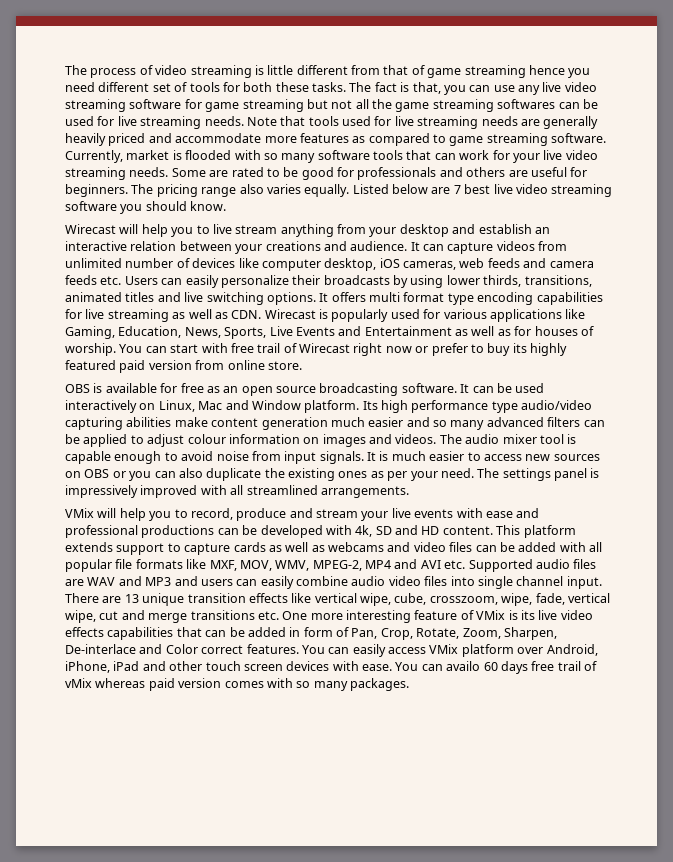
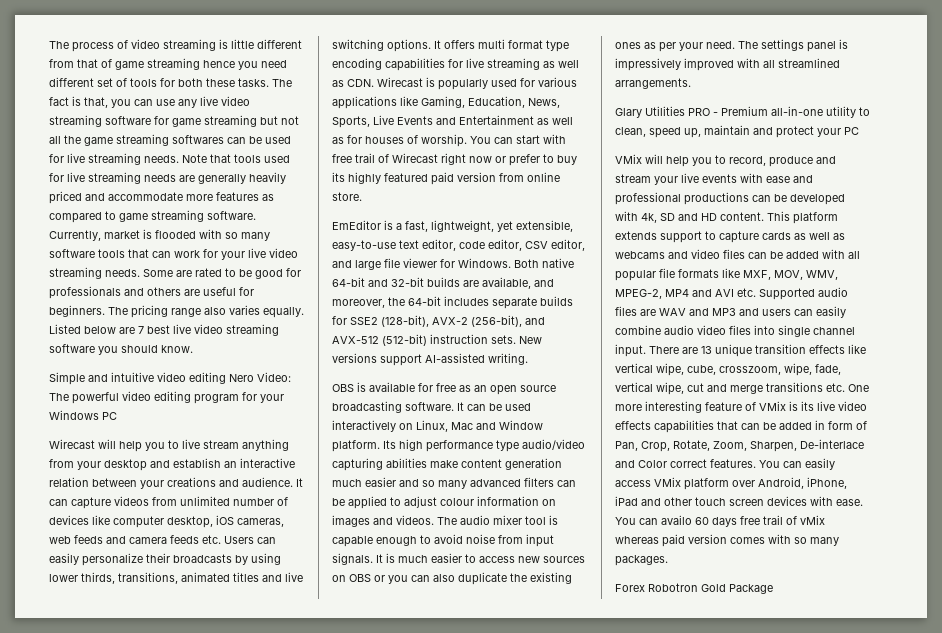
+ Simple and intuitive video editing Nero Video: The powerful video editing program for your Windows PC
+ EmEditor is a fast, lightweight, yet extensible, easy-to-use text editor, code editor, CSV editor, and large file viewer for Windows. Both native 64-bit and 32-bit builds are available, and moreover, the 64-bit includes separate builds for SSE2 (128-bit), AVX-2 (256-bit), and AVX-512 (512-bit) instruction sets. New versions support AI-assisted writing.
+ Glary Utilities PRO - Premium all-in-one utility to clean, speed up, maintain and protect your PC
+ Forex Robotron Gold Package

